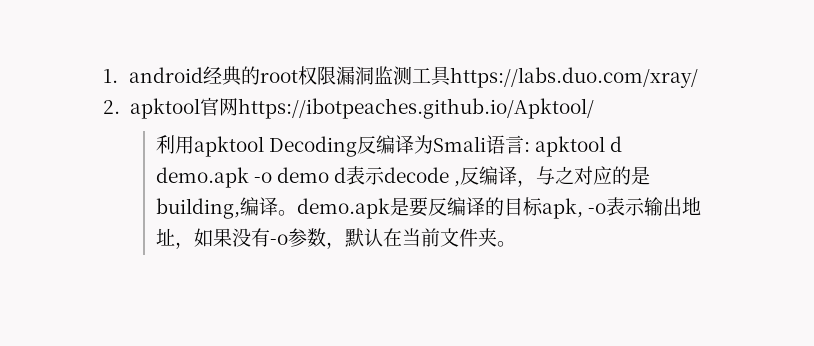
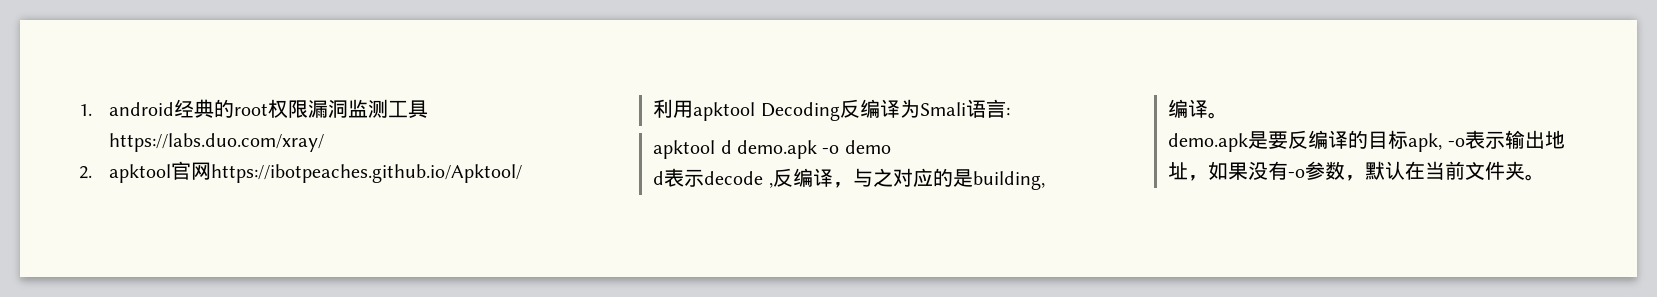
- 利用apktool Decoding反编译为Smali语言: apktool d demo.apk -o demo d表示decode ,反编译，与之对应的是building,编译。demo.apk是要反编译的目标apk, -o表示输出地址，如果没有-o参数，默认在当前文件夹。
+ 利用apktool Decoding反编译为Smali语言:
+ apktool d demo.apk -o demo
+ d表示decode ,反编译，与之对应的是building,编译。
+ demo.apk是要反编译的目标apk, -o表示输出地址，如果没有-o参数，默认在当前文件夹。

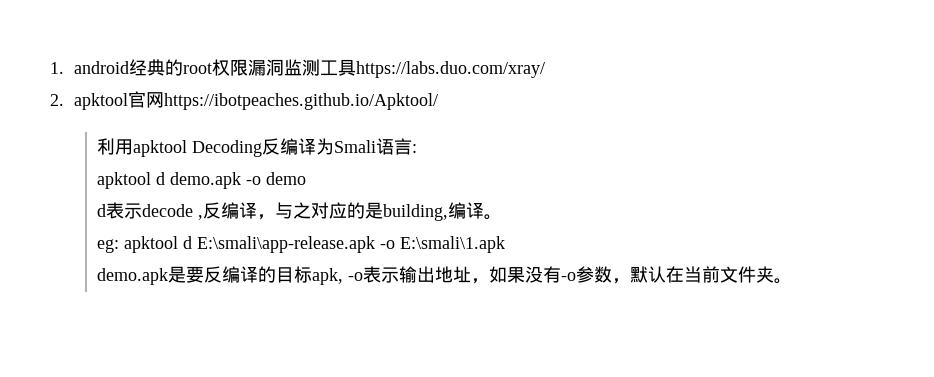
+ eg: apktool d E:\smali\app-release.apk -o E:\smali\1.apk

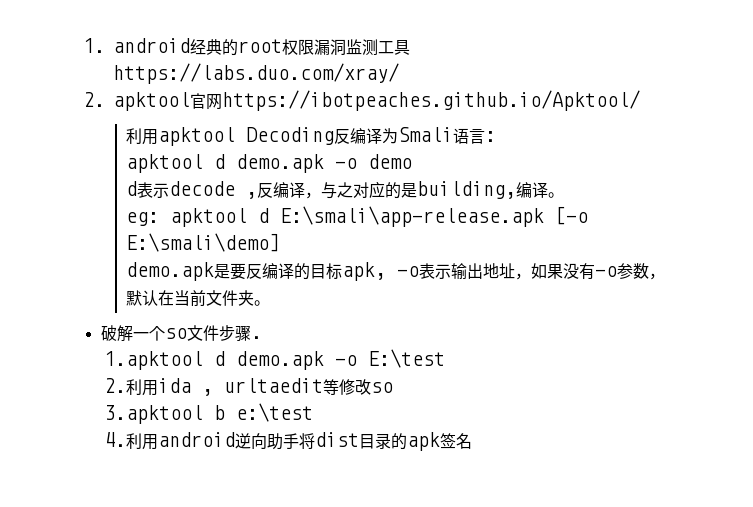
- eg: apktool d E:\smali\app-release.apk -o E:\smali\1.apk
+ eg: apktool d E:\smali\app-release.apk [-o E:\smali\demo]
+ 破解一个so文件步骤.
+ 1.apktool d demo.apk -o E:\test
+ 2.利用ida , urltaedit等修改so
+ 3.apktool b e:\test
+ 4.利用android逆向助手将dist目录的apk签名

